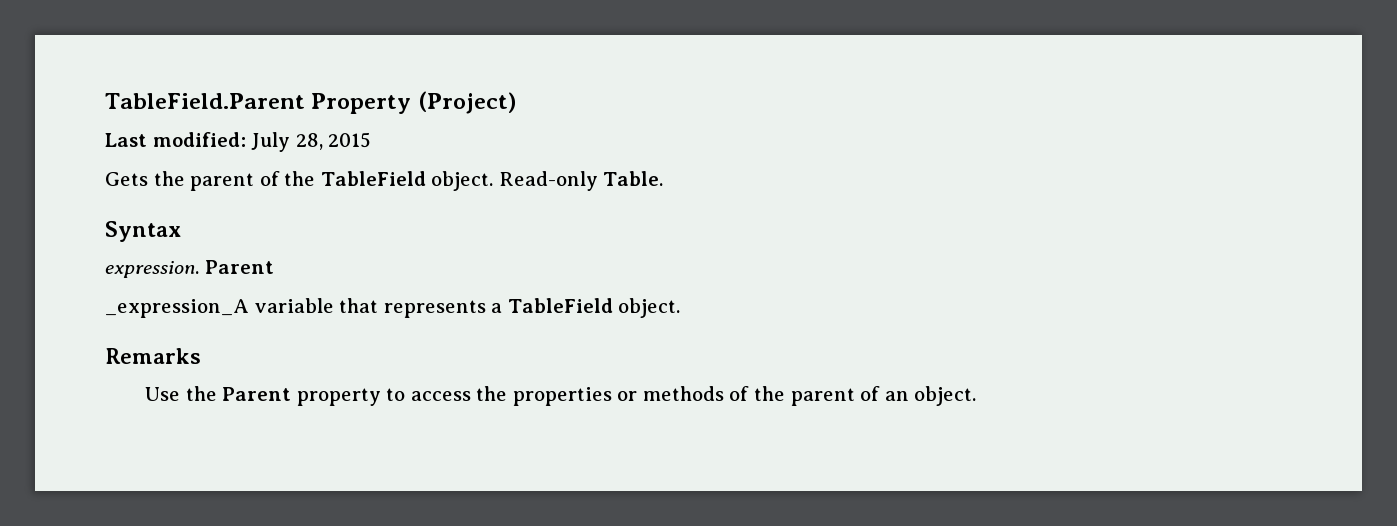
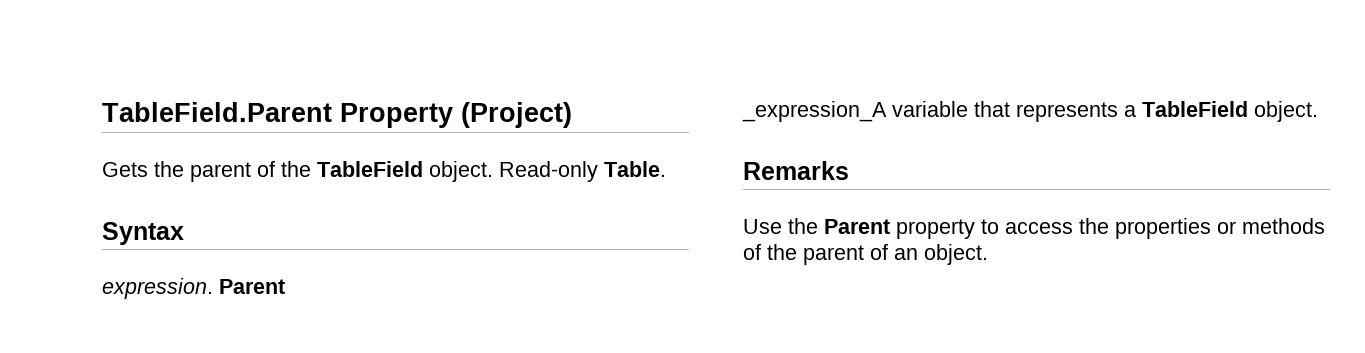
- Last modified: July 28, 2015

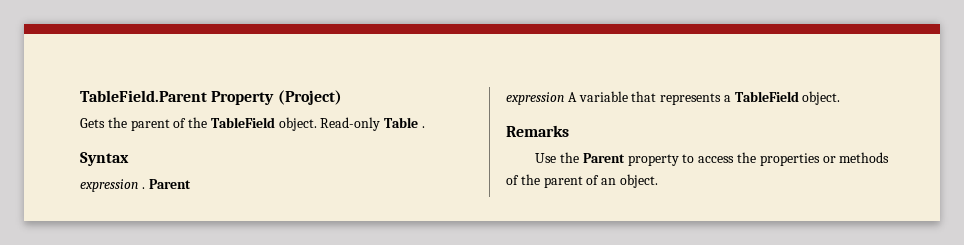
- Read-only Table.
+ Read-only Table .
- expression.
+ expression .
- _expression_A variable that represents a TableField object.
+ expression A variable that represents a TableField object.

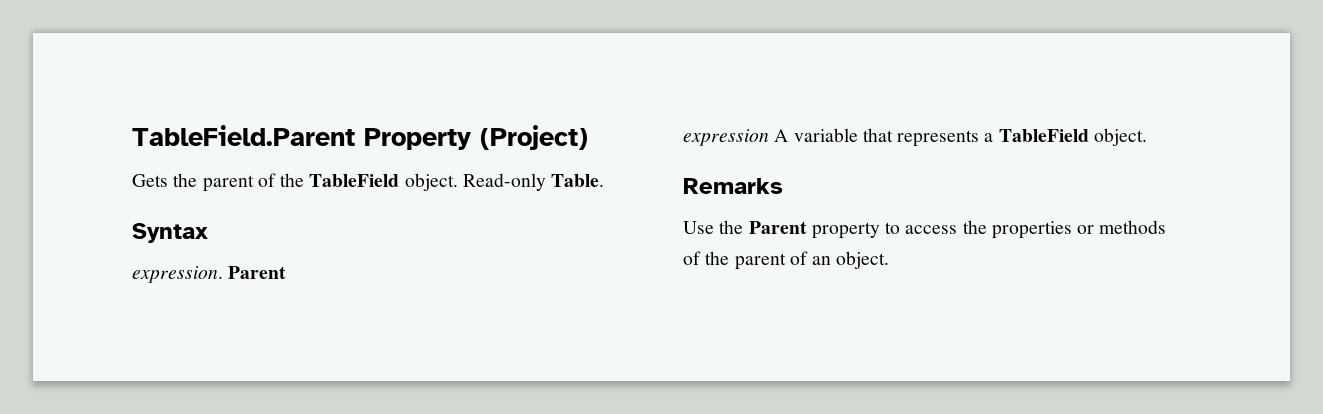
- Read-only Table .
+ Read-only Table.
- expression .
+ expression.

